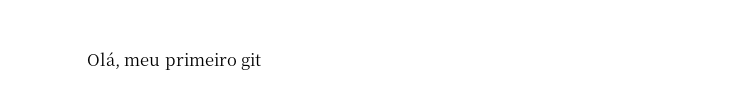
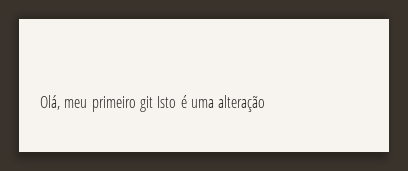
- Olá, meu primeiro git
+ Olá, meu primeiro git Isto é uma alteração

